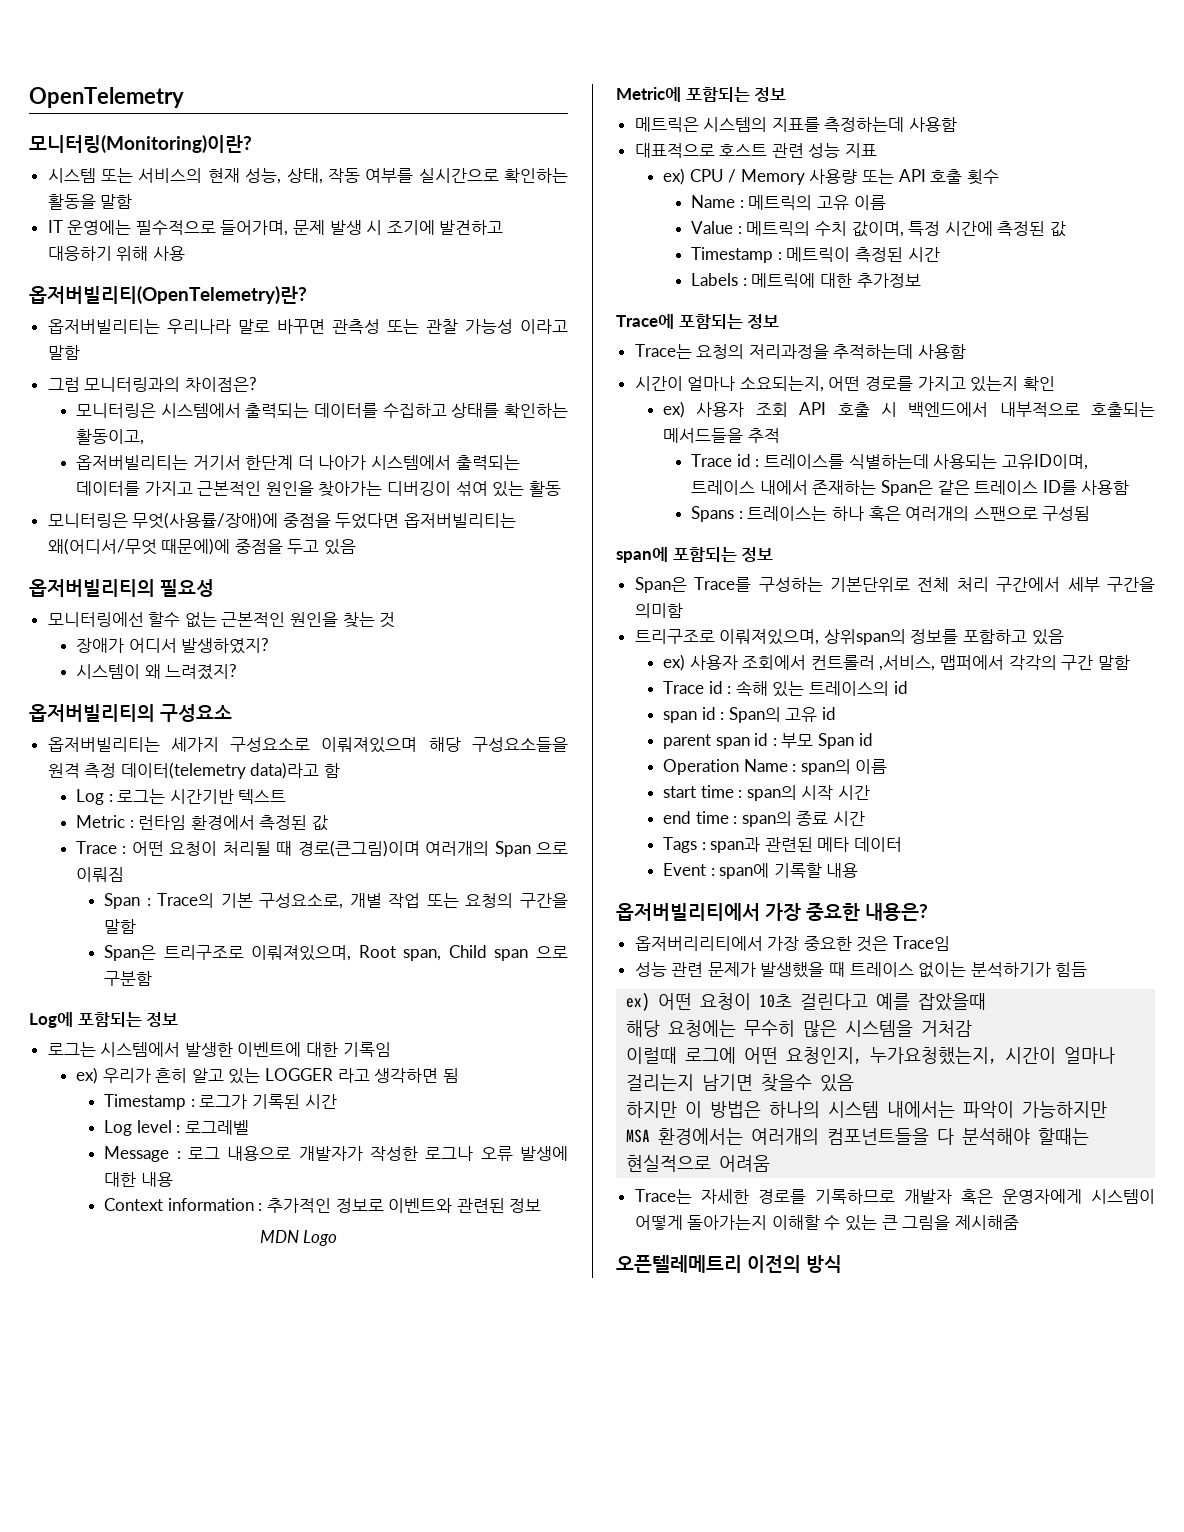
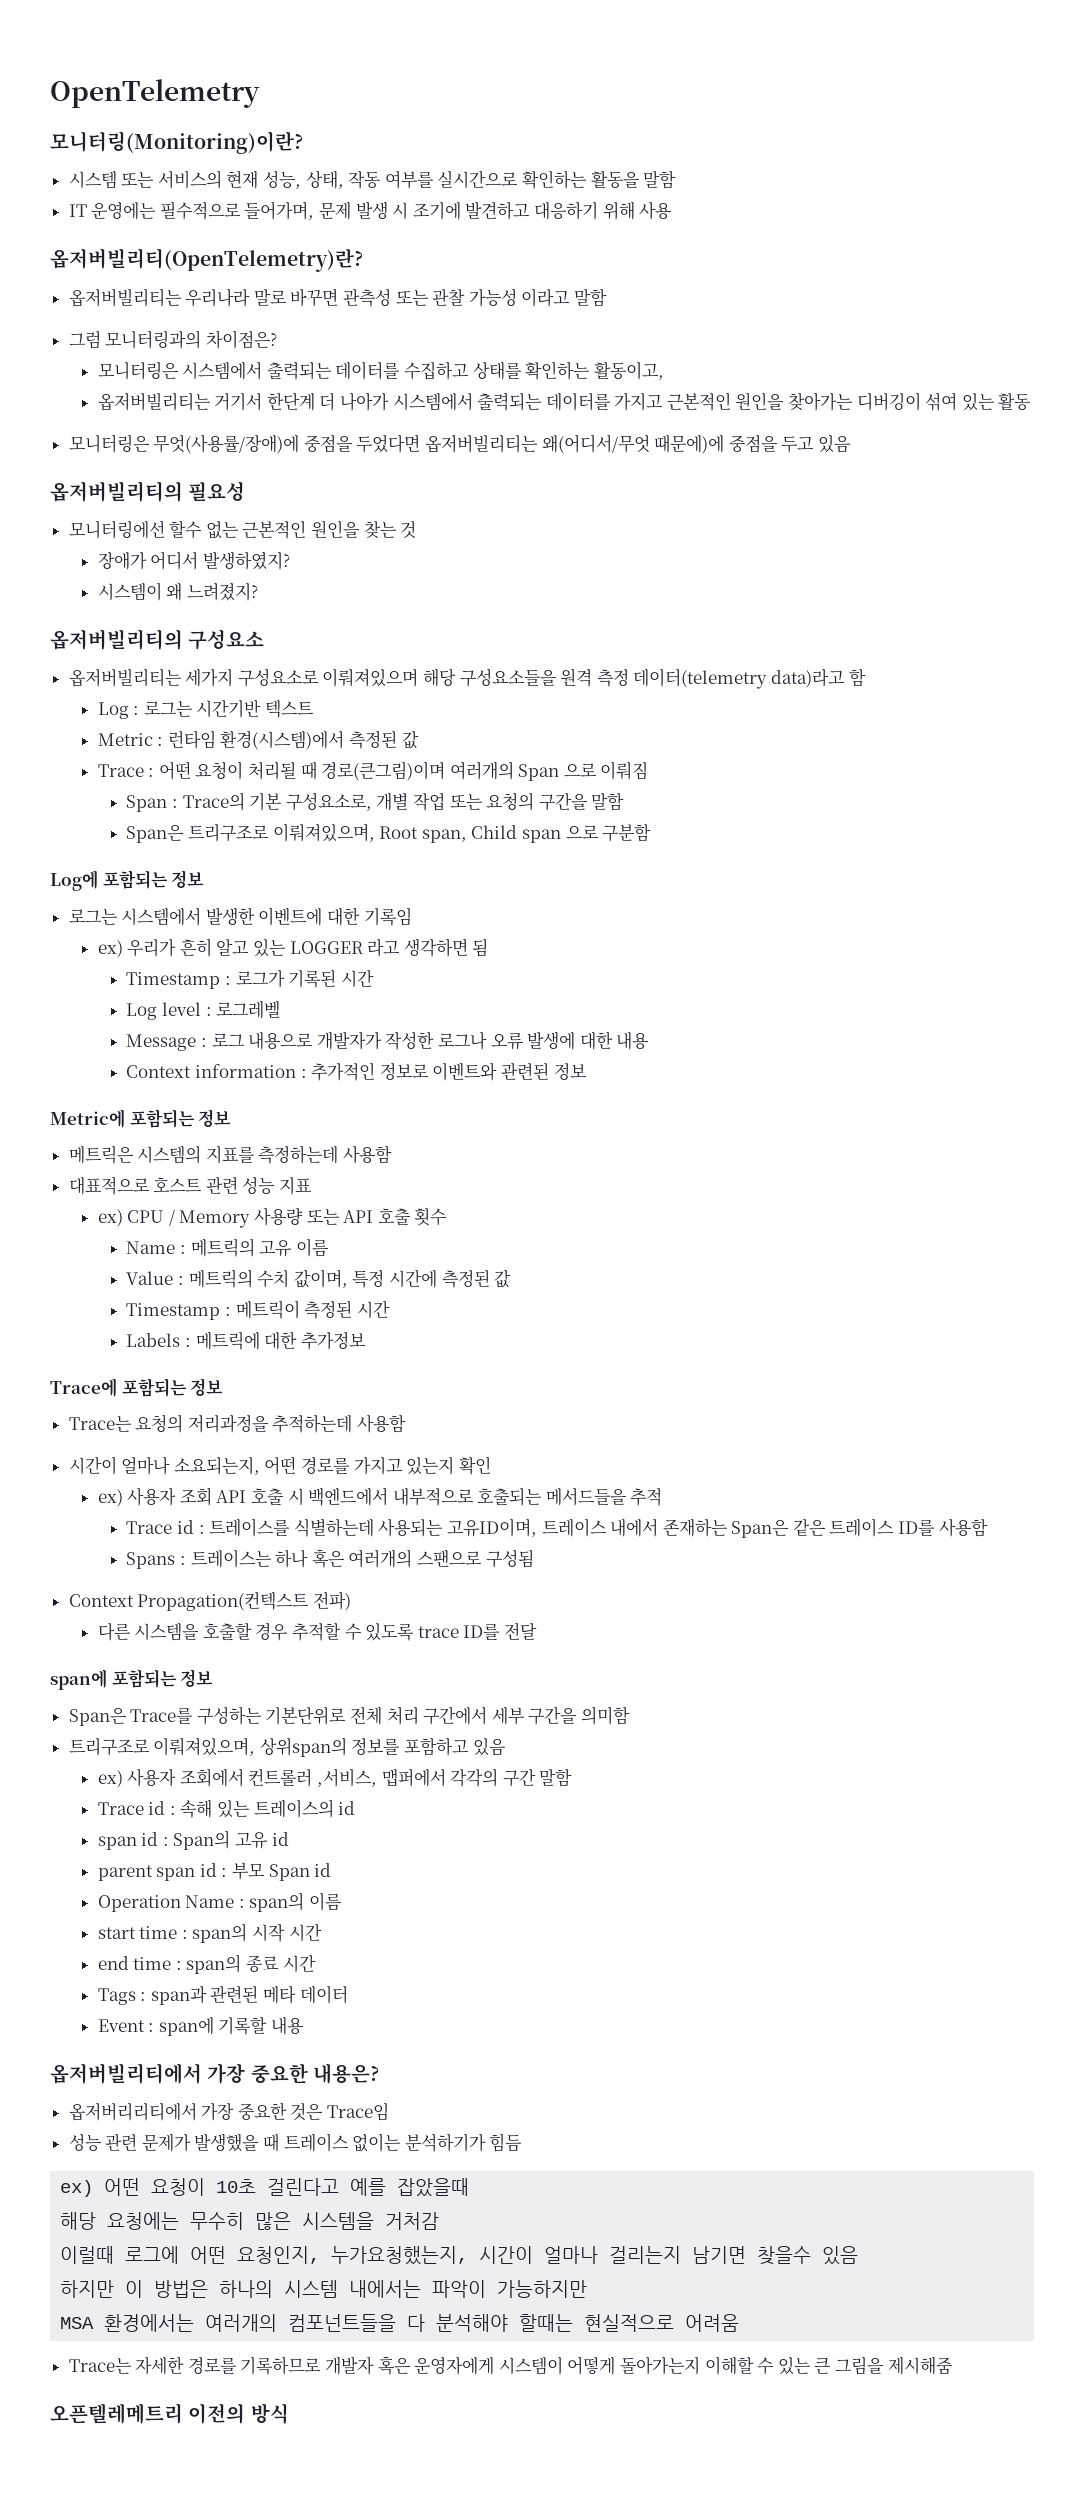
- Metric : 런타임 환경에서 측정된 값
+ Metric : 런타임 환경(시스템)에서 측정된 값
- MDN Logo
+ Context Propagation(컨텍스트 전파)
+ 다른 시스템을 호출할 경우 추적할 수 있도록 trace ID를 전달

